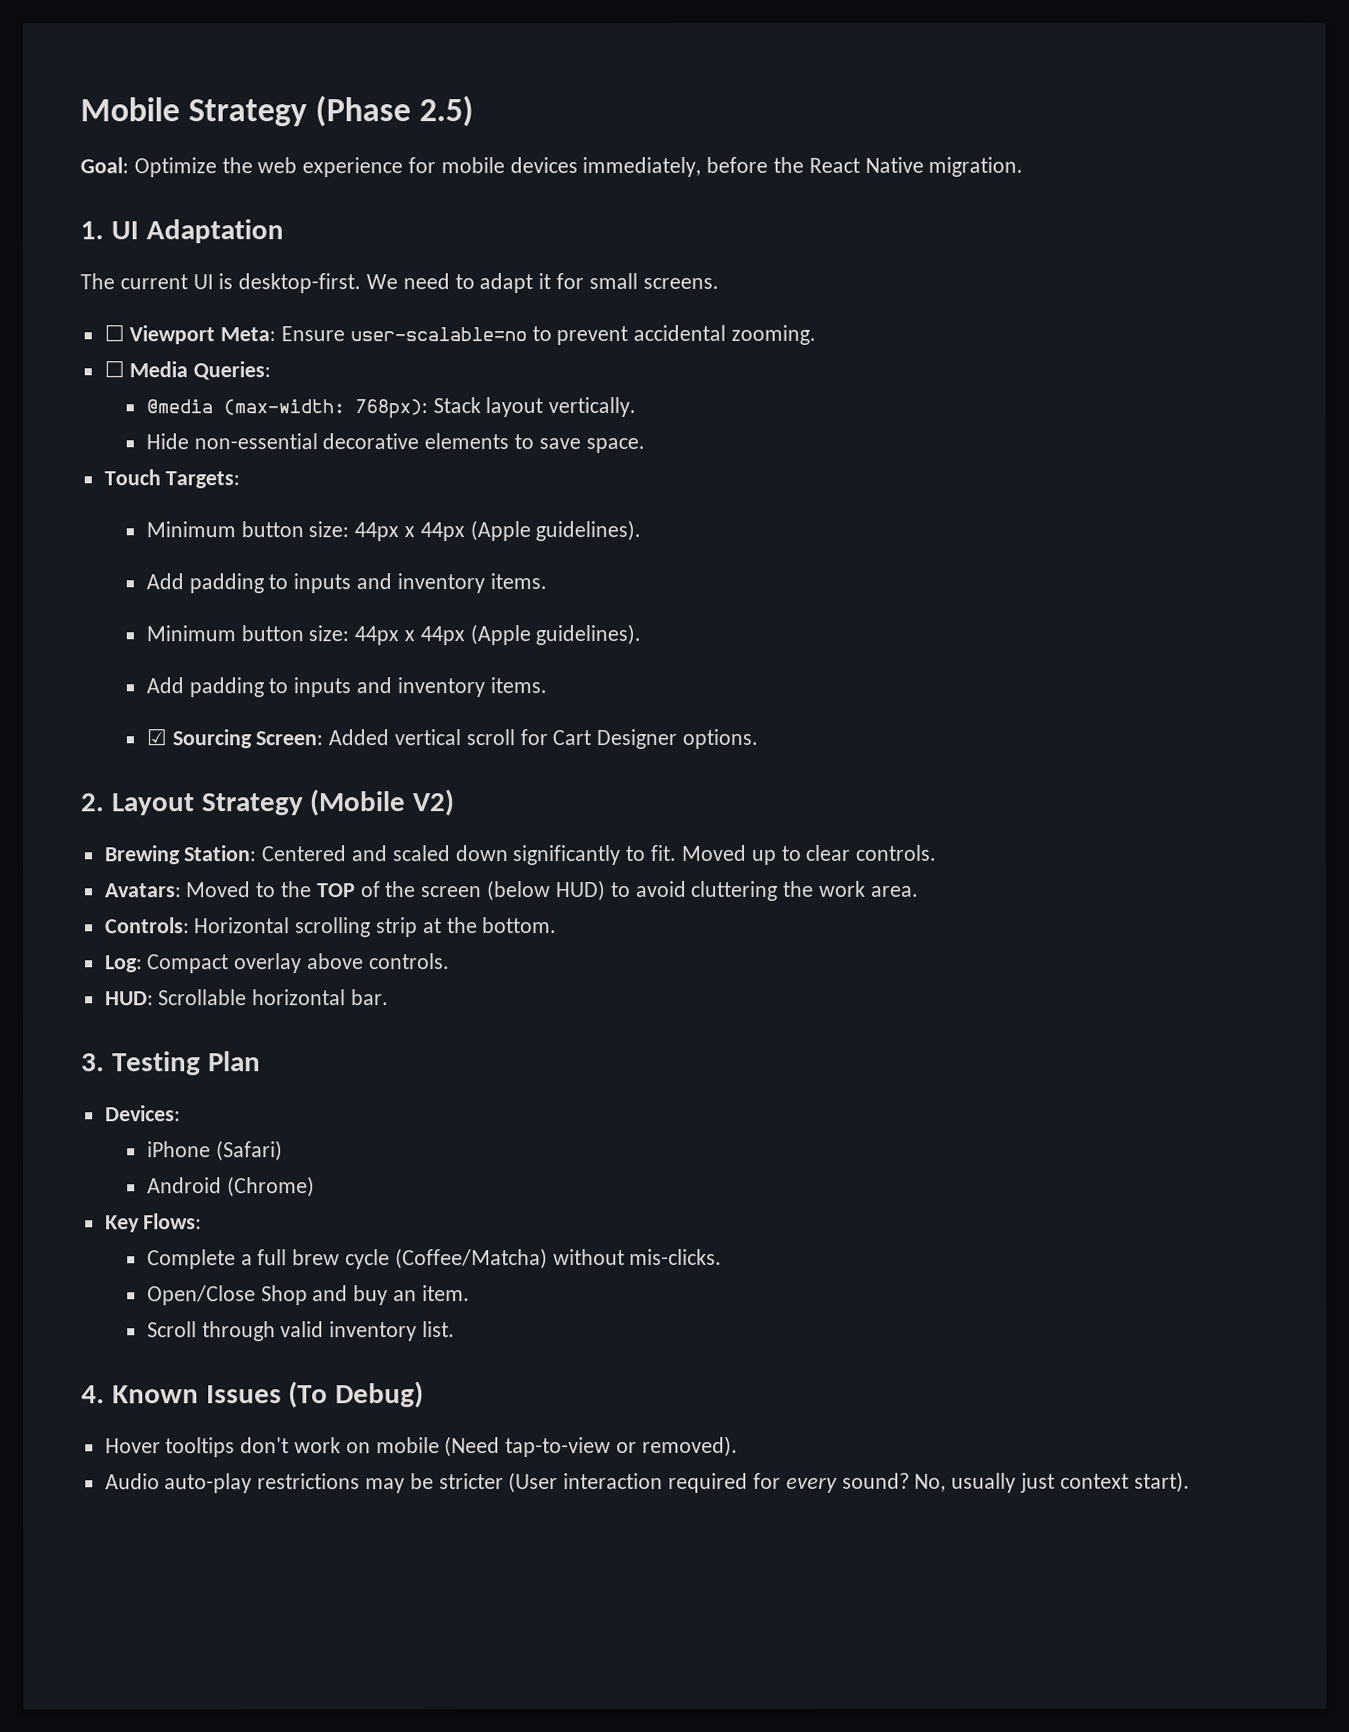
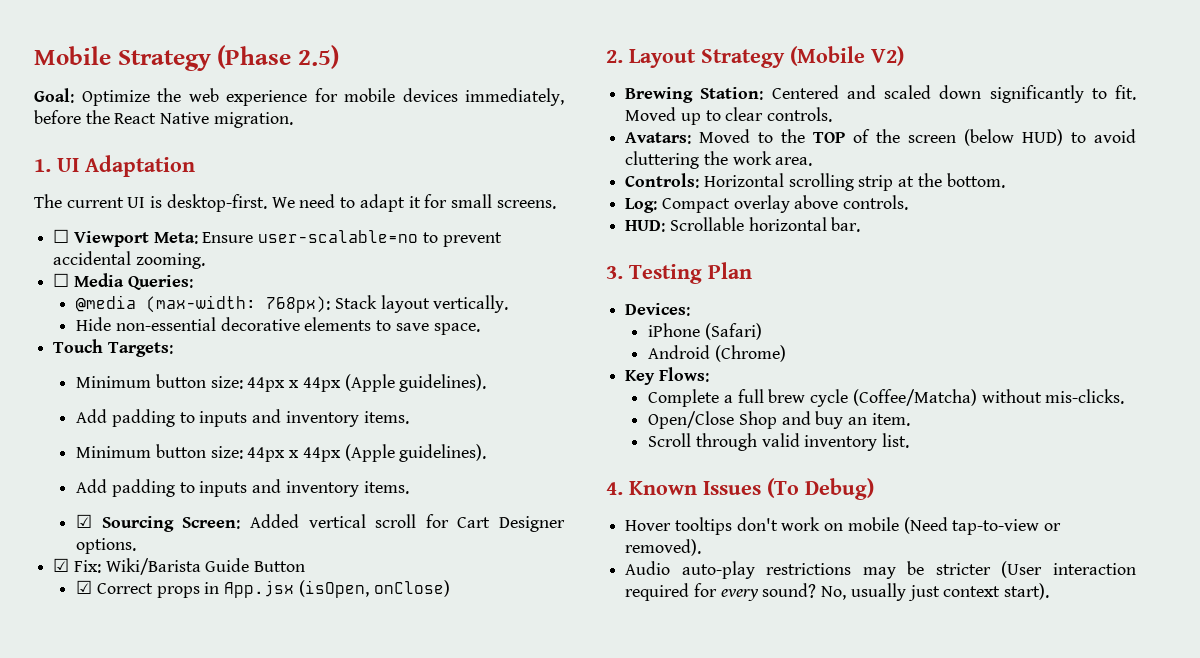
+ ☑ Fix: Wiki/Barista Guide Button
+ ☑ Correct props in App.jsx (isOpen, onClose)

